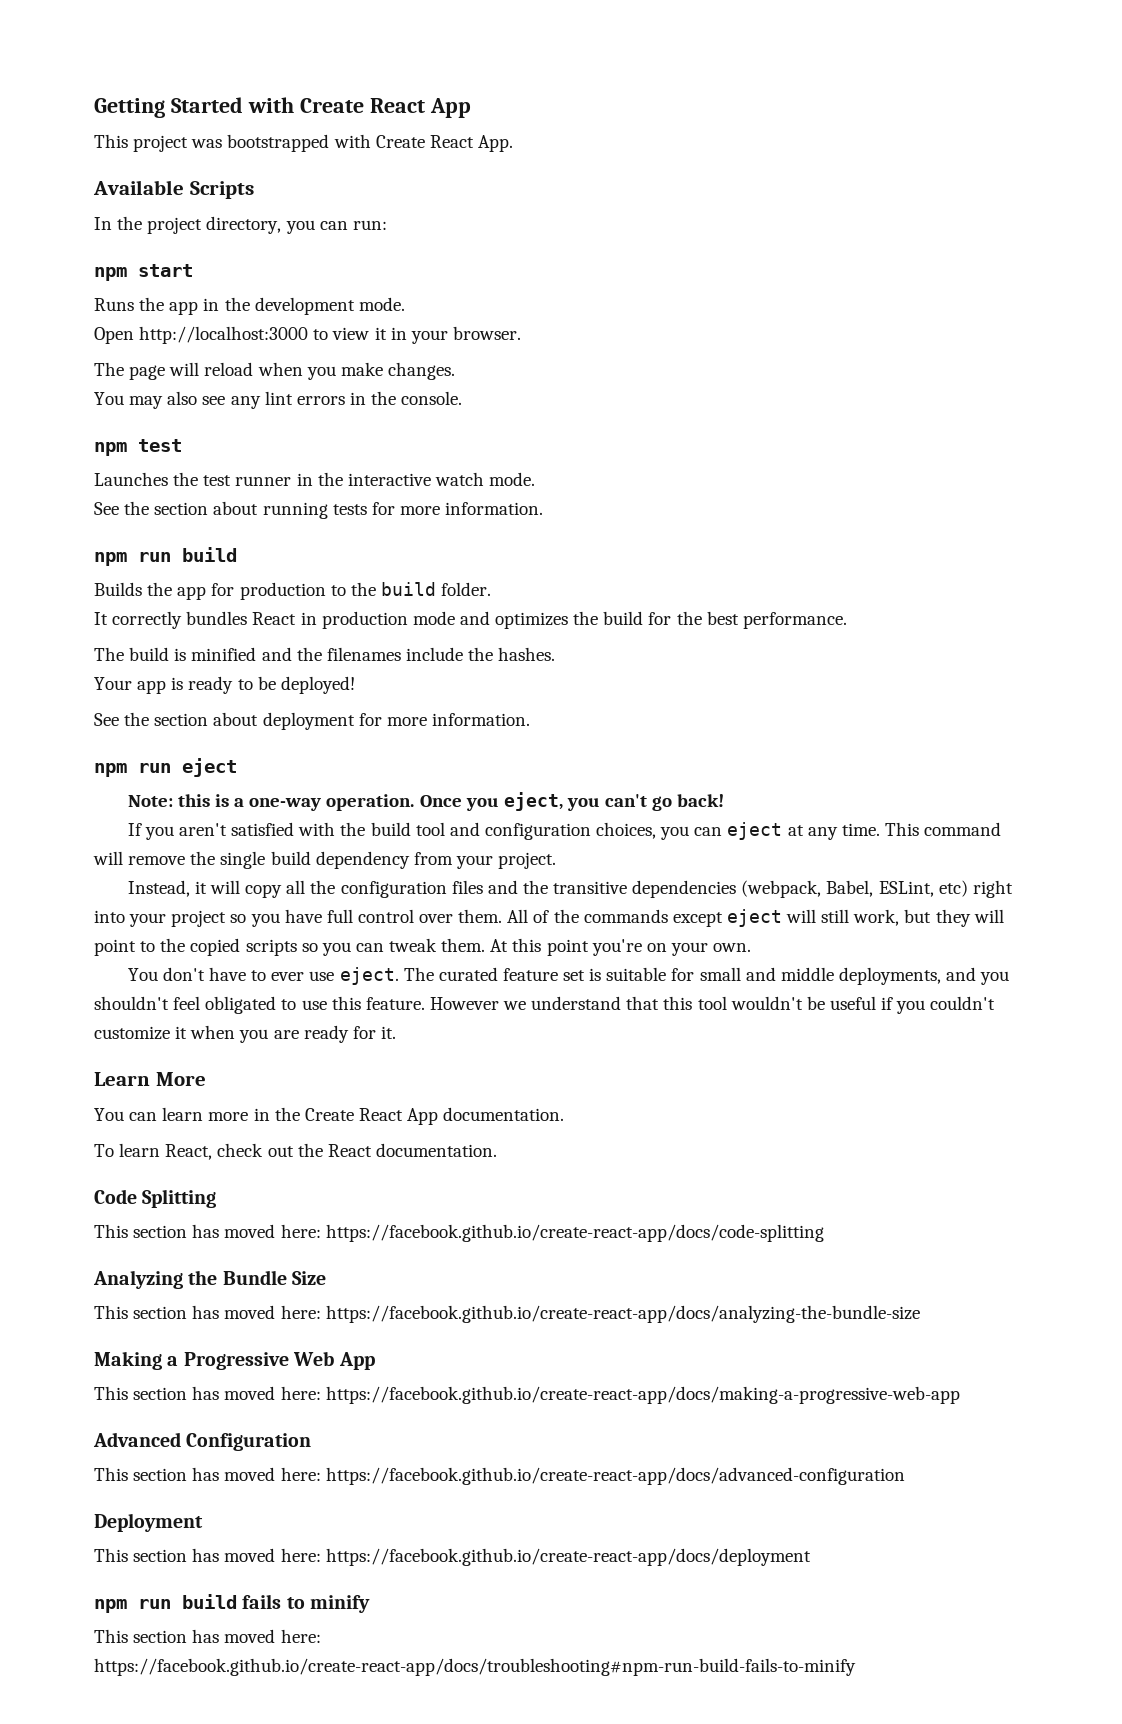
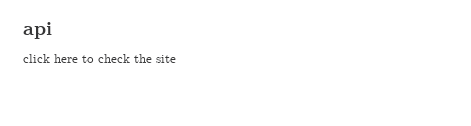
- Getting Started with Create React App
- This project was bootstrapped with Create React App.
- Available Scripts
- In the project directory, you can run:
- npm start
- Runs the app in the development mode.
- Open http://localhost:3000 to view it in your browser.
- The page will reload when you make changes.
- You may also see any lint errors in the console.
- npm test
- Launches the test runner in the interactive watch mode.
- See the section about running tests for more information.
- npm run build
- Builds the app for production to the build folder.
- It correctly bundles React in production mode and optimizes the build for the best performance.
- The build is minified and the filenames include the hashes.
- Your app is ready to be deployed!
- See the section about deployment for more information.
- npm run eject
- Note: this is a one-way operation. Once you eject, you can't go back!
- If you aren't satisfied with the build tool and configuration choices, you can eject at any time. This command will remove the single build dependency from your project.
- Instead, it will copy all the configuration files and the transitive dependencies (webpack, Babel, ESLint, etc) right into your project so you have full control over them. All of the commands except eject will still work, but they will point to the copied scripts so you can tweak them. At this point you're on your own.
- You don't have to ever use eject. The curated feature set is suitable for small and middle deployments, and you shouldn't feel obligated to use this feature. However we understand that this tool wouldn't be useful if you couldn't customize it when you are ready for it.
- Learn More
- You can learn more in the Create React App documentation.
- To learn React, check out the React documentation.
- Code Splitting
- This section has moved here: https://facebook.github.io/create-react-app/docs/code-splitting
- Analyzing the Bundle Size
- This section has moved here: https://facebook.github.io/create-react-app/docs/analyzing-the-bundle-size
- Making a Progressive Web App
- This section has moved here: https://facebook.github.io/create-react-app/docs/making-a-progressive-web-app
- Advanced Configuration
- This section has moved here: https://facebook.github.io/create-react-app/docs/advanced-configuration
- Deployment
- This section has moved here: https://facebook.github.io/create-react-app/docs/deployment
- npm run build fails to minify
- This section has moved here: https://facebook.github.io/create-react-app/docs/troubleshooting#npm-run-build-fails-to-minify
+ api
+ click here to check the site

